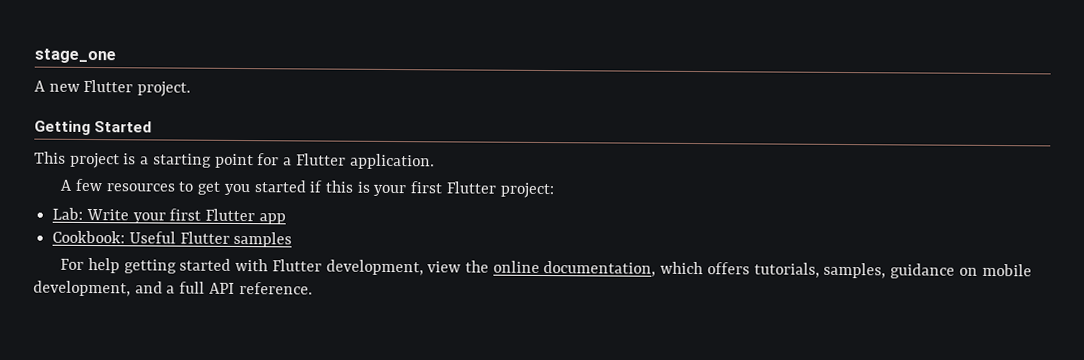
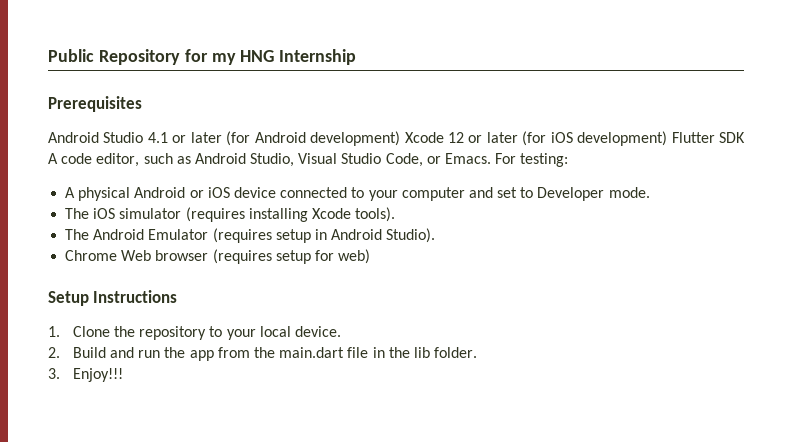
- stage_one
- A new Flutter project.
- Getting Started
- This project is a starting point for a Flutter application.
- A few resources to get you started if this is your first Flutter project:
- Lab: Write your first Flutter app
- Cookbook: Useful Flutter samples
- For help getting started with Flutter development, view the online documentation, which offers tutorials, samples, guidance on mobile development, and a full API reference.
+ Public Repository for my HNG Internship
+ Prerequisites
+ Android Studio 4.1 or later (for Android development) Xcode 12 or later (for iOS development) Flutter SDK A code editor, such as Android Studio, Visual Studio Code, or Emacs. For testing:
+ A physical Android or iOS device connected to your computer and set to Developer mode.
+ The iOS simulator (requires installing Xcode tools).
+ The Android Emulator (requires setup in Android Studio).
+ Chrome Web browser (requires setup for web)
+ Setup Instructions
+ 1. Clone the repository to your local device.
+ 2. Build and run the app from the main.dart file in the lib folder.
+ 3. Enjoy!!!

